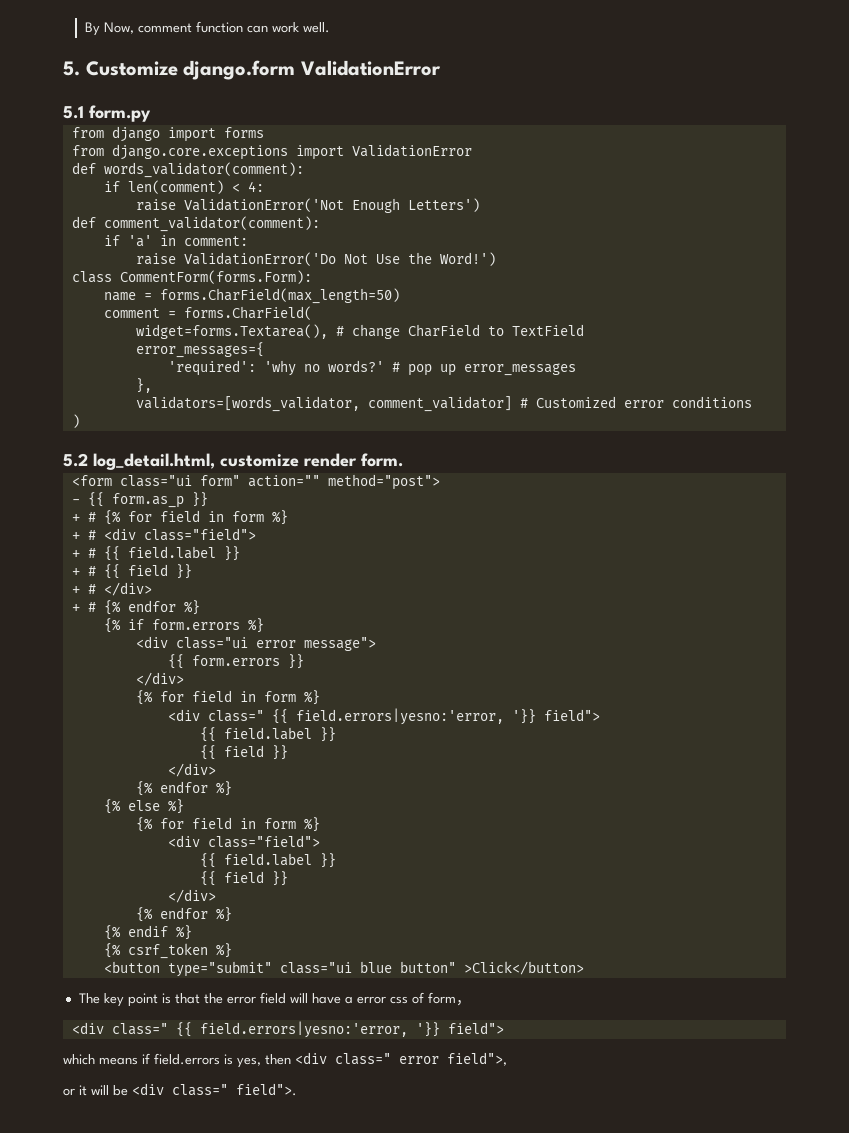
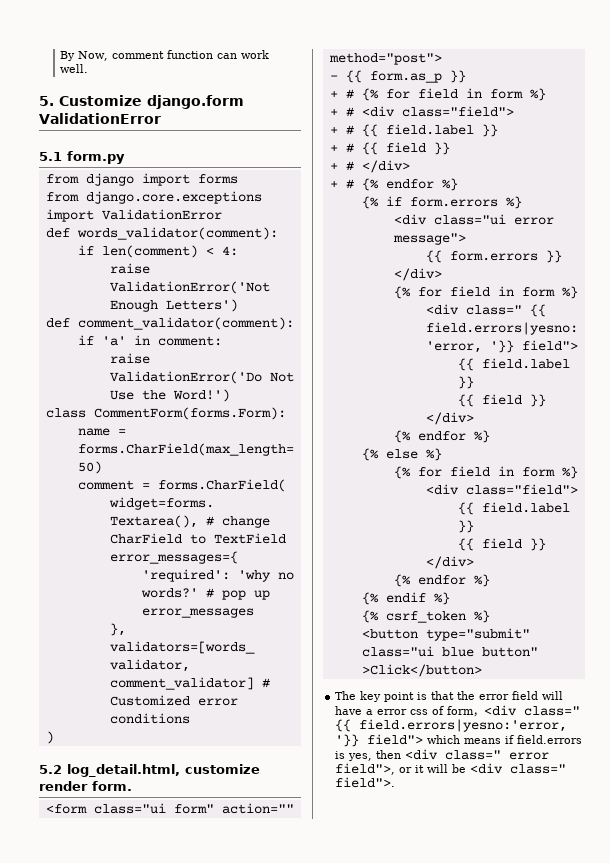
- The key point is that the error field will have a error css of form，
- <div class=" {{ field.errors|yesno:'error, '}} field">
- which means if field.errors is yes, then <div class=" error field">,
- or it will be <div class=" field">.
+ The key point is that the error field will have a error css of form，<div class=" {{ field.errors|yesno:'error, '}} field"> which means if field.errors is yes, then <div class=" error field">, or it will be <div class=" field">.

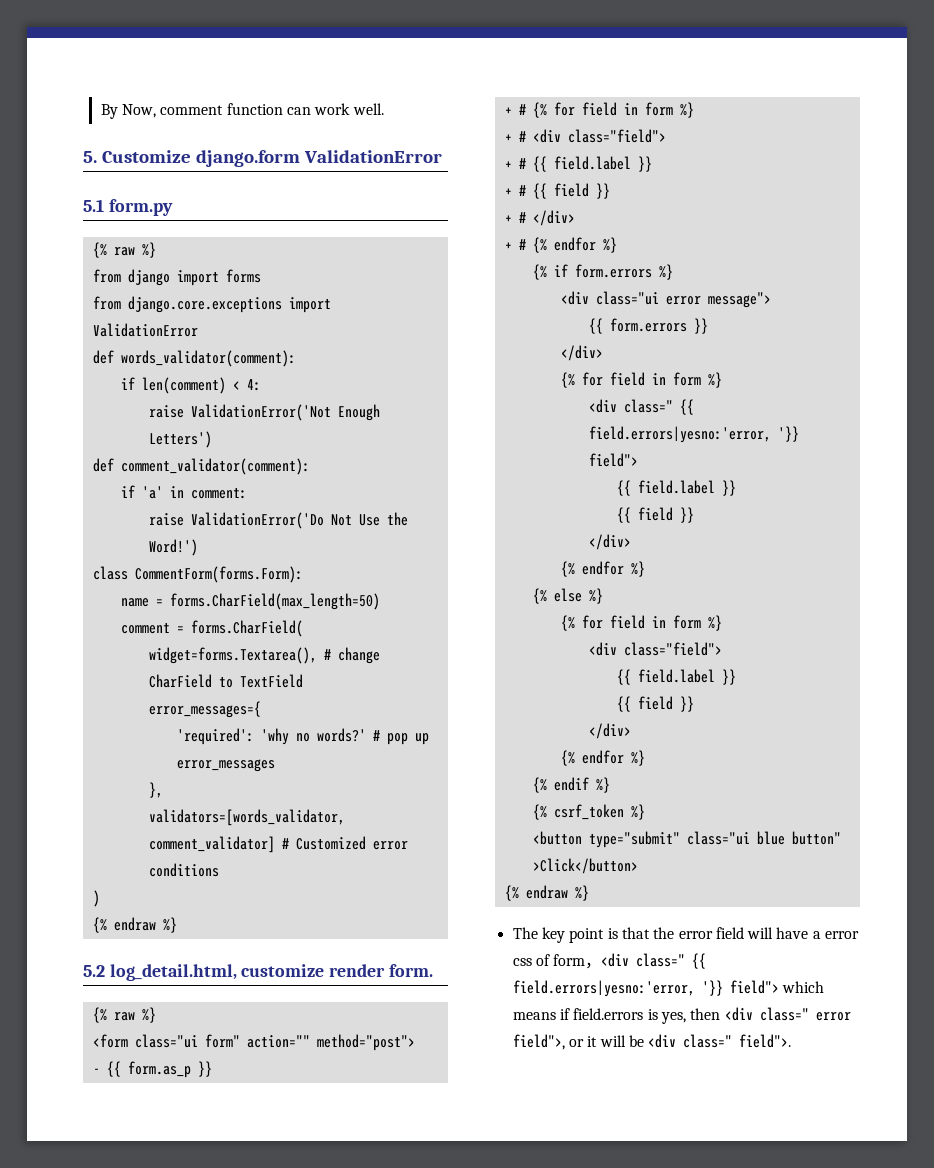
  5.1 form.py
+ {% raw %}
  )
+ {% endraw %}
  5.2 log_detail.html, customize render form.
+ {% raw %}
  <button type="submit" class="ui blue button" >Click</button>
+ {% endraw %}

